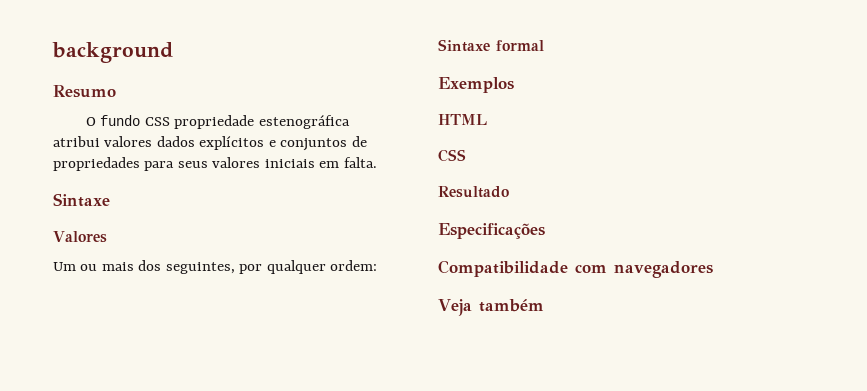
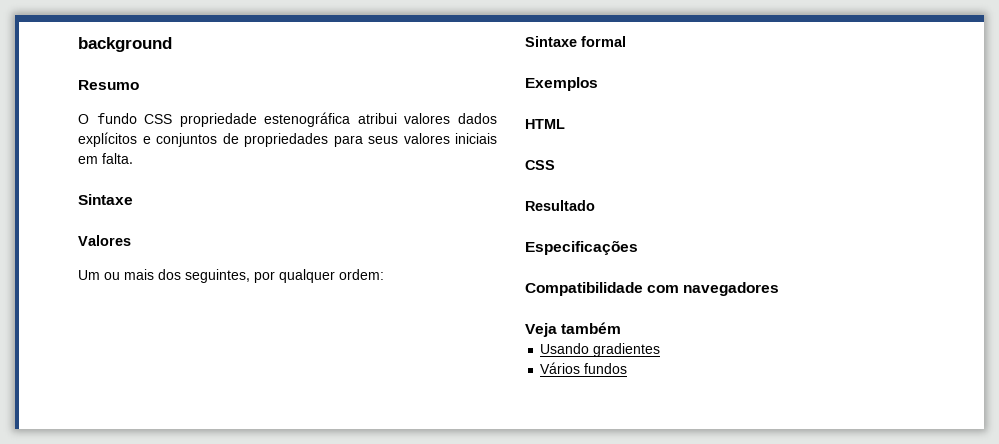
+ Usando gradientes
+ Vários fundos

